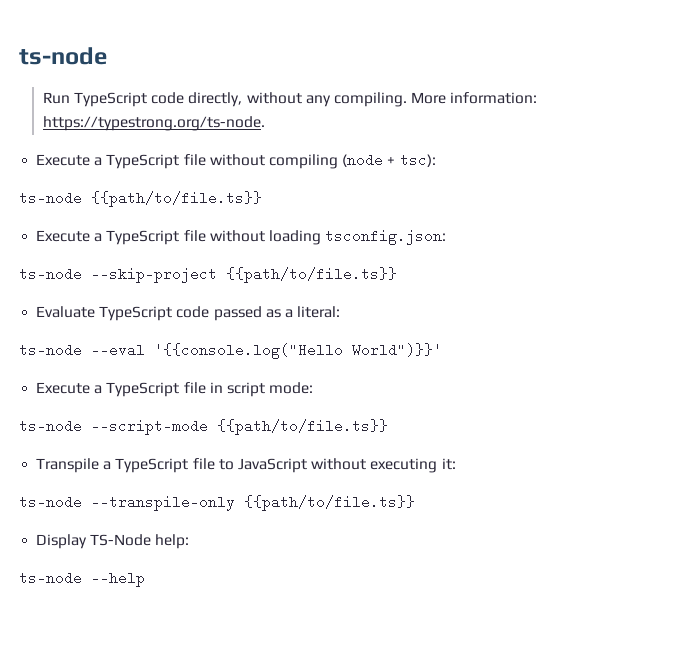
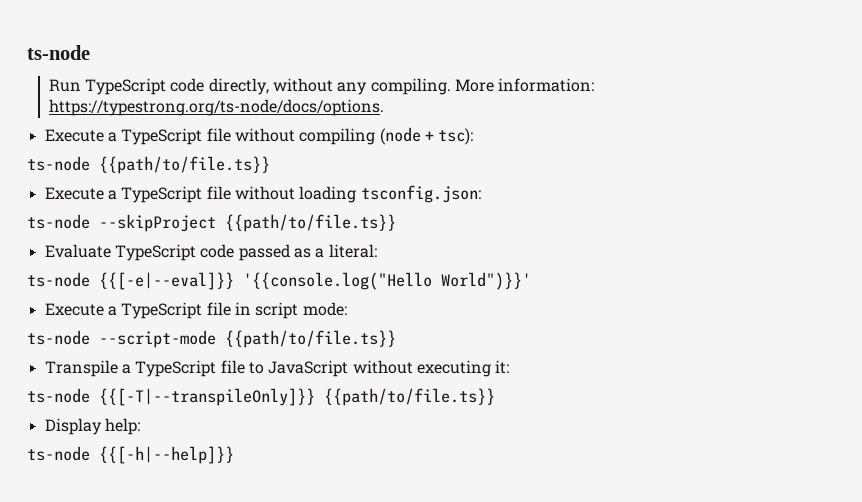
- More information: https://typestrong.org/ts-node.
+ More information: https://typestrong.org/ts-node/docs/options.
- ts-node --skip-project {{path/to/file.ts}}
+ ts-node --skipProject {{path/to/file.ts}}
- ts-node --eval '{{console.log("Hello World")}}'
+ ts-node {{[-e|--eval]}} '{{console.log("Hello World")}}'
- ts-node --transpile-only {{path/to/file.ts}}
+ ts-node {{[-T|--transpileOnly]}} {{path/to/file.ts}}
- Display TS-Node help:
+ Display help:
- ts-node --help
+ ts-node {{[-h|--help]}}

